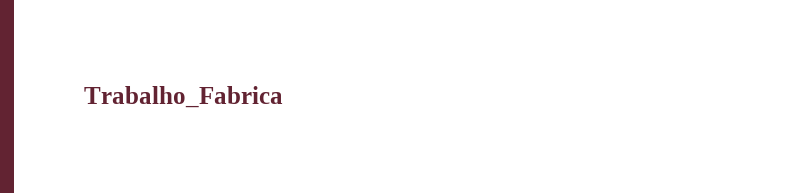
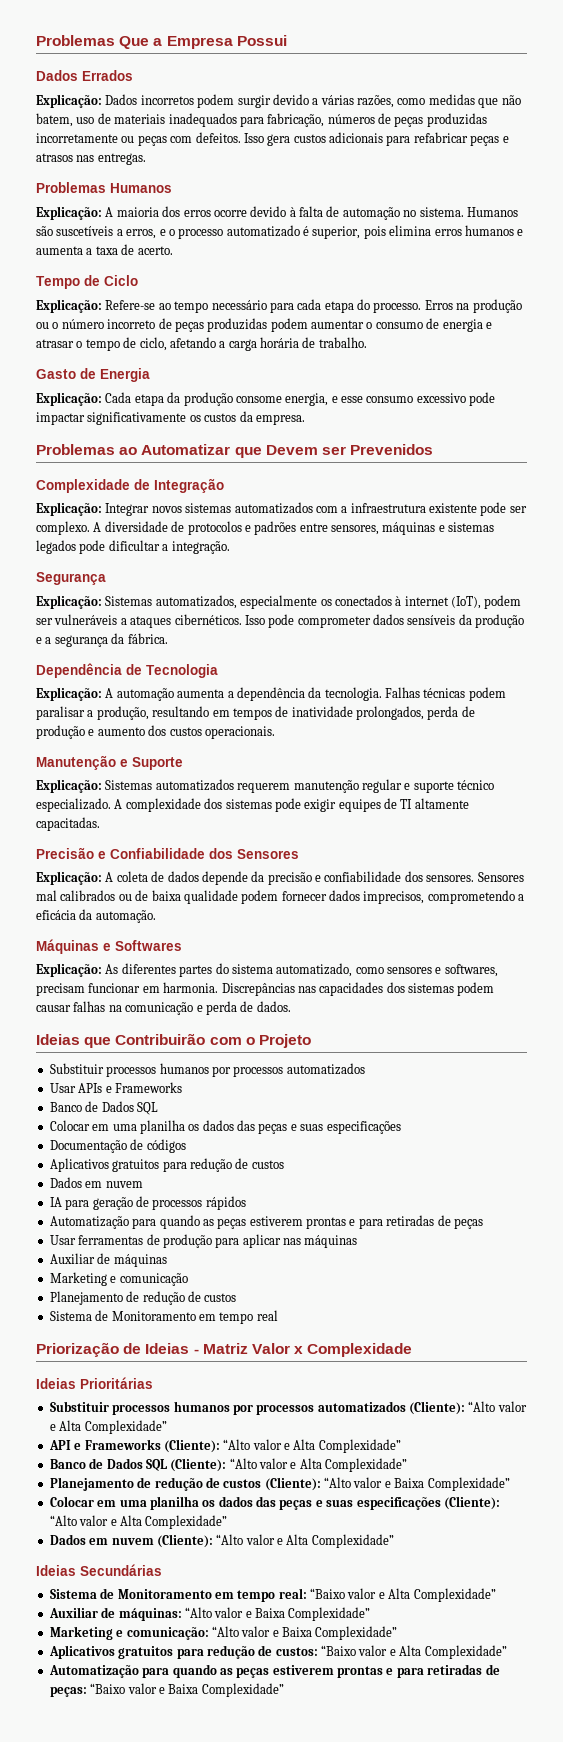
- Trabalho_Fabrica
+ Problemas Que a Empresa Possui
+ Dados Errados
+ Explicação: Dados incorretos podem surgir devido a várias razões, como medidas que não batem, uso de materiais inadequados para fabricação, números de peças produzidas incorretamente ou peças com defeitos. Isso gera custos adicionais para refabricar peças e atrasos nas entregas.
+ Problemas Humanos
+ Explicação: A maioria dos erros ocorre devido à falta de automação no sistema. Humanos são suscetíveis a erros, e o processo automatizado é superior, pois elimina erros humanos e aumenta a taxa de acerto.
+ Tempo de Ciclo
+ Explicação: Refere-se ao tempo necessário para cada etapa do processo. Erros na produção ou o número incorreto de peças produzidas podem aumentar o consumo de energia e atrasar o tempo de ciclo, afetando a carga horária de trabalho.
+ Gasto de Energia
+ Explicação: Cada etapa da produção consome energia, e esse consumo excessivo pode impactar significativamente os custos da empresa.
+ Problemas ao Automatizar que Devem ser Prevenidos
+ Complexidade de Integração
+ Explicação: Integrar novos sistemas automatizados com a infraestrutura existente pode ser complexo. A diversidade de protocolos e padrões entre sensores, máquinas e sistemas legados pode dificultar a integração.
+ Segurança
+ Explicação: Sistemas automatizados, especialmente os conectados à internet (IoT), podem ser vulneráveis a ataques cibernéticos. Isso pode comprometer dados sensíveis da produção e a segurança da fábrica.
+ Dependência de Tecnologia
+ Explicação: A automação aumenta a dependência da tecnologia. Falhas técnicas podem paralisar a produção, resultando em tempos de inatividade prolongados, perda de produção e aumento dos custos operacionais.
+ Manutenção e Suporte
+ Explicação: Sistemas automatizados requerem manutenção regular e suporte técnico especializado. A complexidade dos sistemas pode exigir equipes de TI altamente capacitadas.
+ Precisão e Confiabilidade dos Sensores
+ Explicação: A coleta de dados depende da precisão e confiabilidade dos sensores. Sensores mal calibrados ou de baixa qualidade podem fornecer dados imprecisos, comprometendo a eficácia da automação.
+ Máquinas e Softwares
+ Explicação: As diferentes partes do sistema automatizado, como sensores e softwares, precisam funcionar em harmonia. Discrepâncias nas capacidades dos sistemas podem causar falhas na comunicação e perda de dados.
+ Ideias que Contribuirão com o Projeto
+ Substituir processos humanos por processos automatizados
+ Usar APIs e Frameworks
+ Banco de Dados SQL
+ Colocar em uma planilha os dados das peças e suas especificações
+ Documentação de códigos
+ Aplicativos gratuitos para redução de custos
+ Dados em nuvem
+ IA para geração de processos rápidos
+ Automatização para quando as peças estiverem prontas e para retiradas de peças
+ Usar ferramentas de produção para aplicar nas máquinas
+ Auxiliar de máquinas
+ Marketing e comunicação
+ Planejamento de redução de custos
+ Sistema de Monitoramento em tempo real
+ Priorização de Ideias - Matriz Valor x Complexidade
+ Ideias Prioritárias
+ Substituir processos humanos por processos automatizados (Cliente): “Alto valor e Alta Complexidade”
+ API e Frameworks (Cliente): “Alto valor e Alta Complexidade”
+ Banco de Dados SQL (Cliente): “Alto valor e Alta Complexidade”
+ Planejamento de redução de custos (Cliente): “Alto valor e Baixa Complexidade”
+ Colocar em uma planilha os dados das peças e suas especificações (Cliente): “Alto valor e Alta Complexidade”
+ Dados em nuvem (Cliente): “Alto valor e Alta Complexidade”
+ Ideias Secundárias
+ Sistema de Monitoramento em tempo real: “Baixo valor e Alta Complexidade”
+ Auxiliar de máquinas: “Alto valor e Baixa Complexidade”
+ Marketing e comunicação: “Alto valor e Baixa Complexidade”
+ Aplicativos gratuitos para redução de custos: “Baixo valor e Alta Complexidade”
+ Automatização para quando as peças estiverem prontas e para retiradas de peças: “Baixo valor e Baixa Complexidade”

